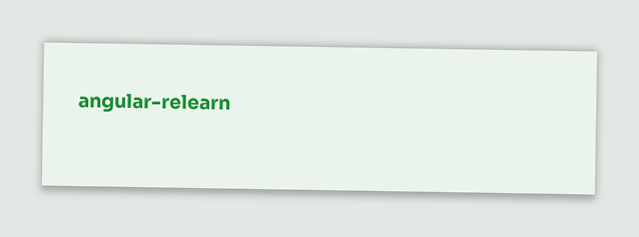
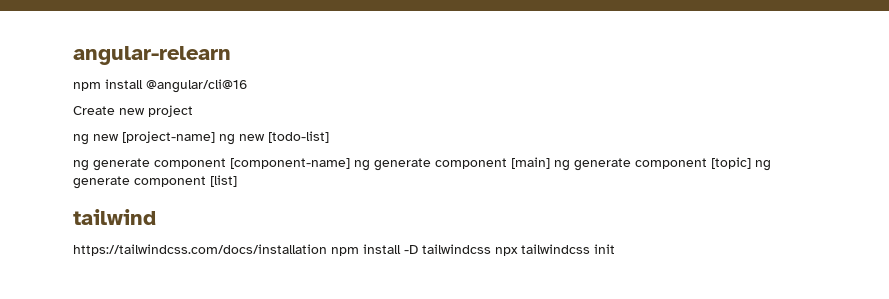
+ npm install @angular/cli@16
+ Create new project
+ ng new [project-name] ng new [todo-list]
+ ng generate component [component-name] ng generate component [main] ng generate component [topic] ng generate component [list]
+ tailwind
+ https://tailwindcss.com/docs/installation npm install -D tailwindcss npx tailwindcss init

